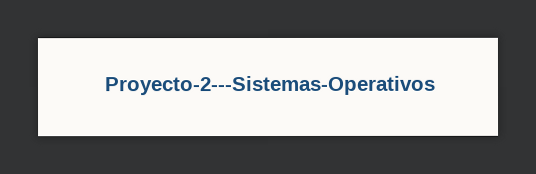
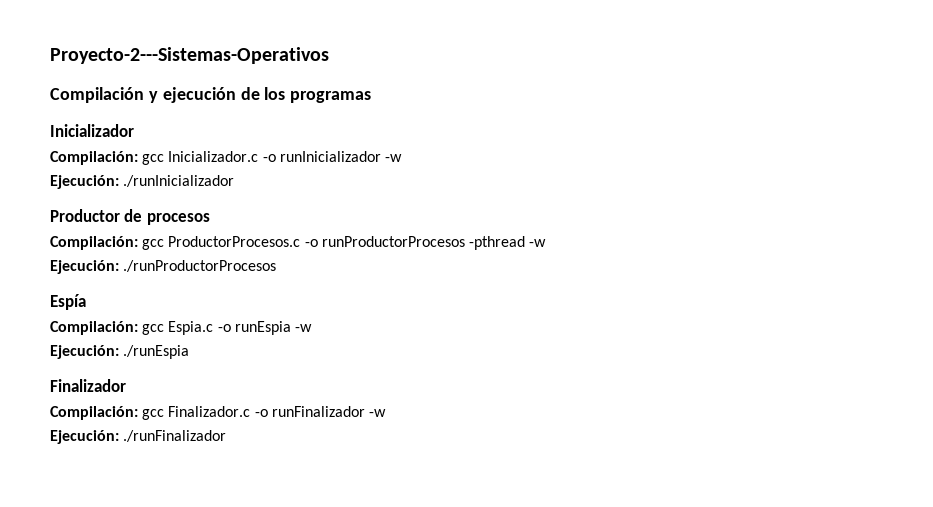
+ Compilación y ejecución de los programas
+ Inicializador
+ Compilación: gcc Inicializador.c -o runInicializador -w
+ Ejecución: ./runInicializador
+ Productor de procesos
+ Compilación: gcc ProductorProcesos.c -o runProductorProcesos -pthread -w
+ Ejecución: ./runProductorProcesos
+ Espía
+ Compilación: gcc Espia.c -o runEspia -w
+ Ejecución: ./runEspia
+ Finalizador
+ Compilación: gcc Finalizador.c -o runFinalizador -w
+ Ejecución: ./runFinalizador

